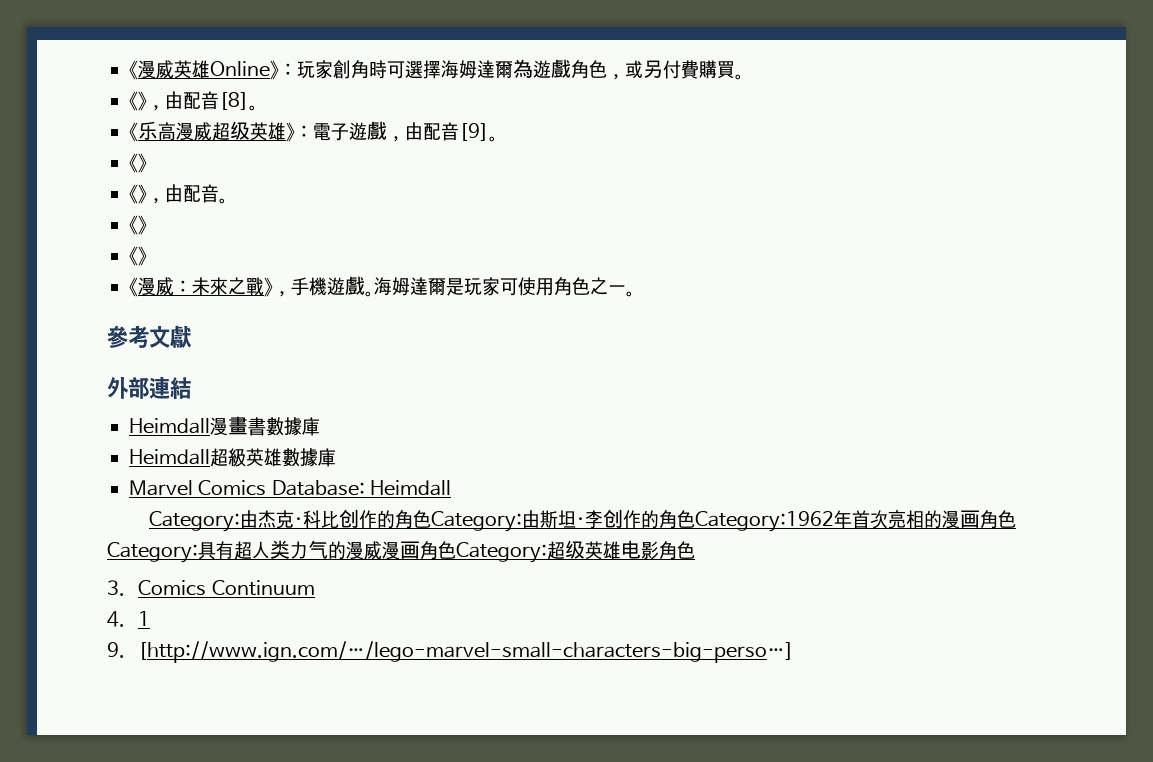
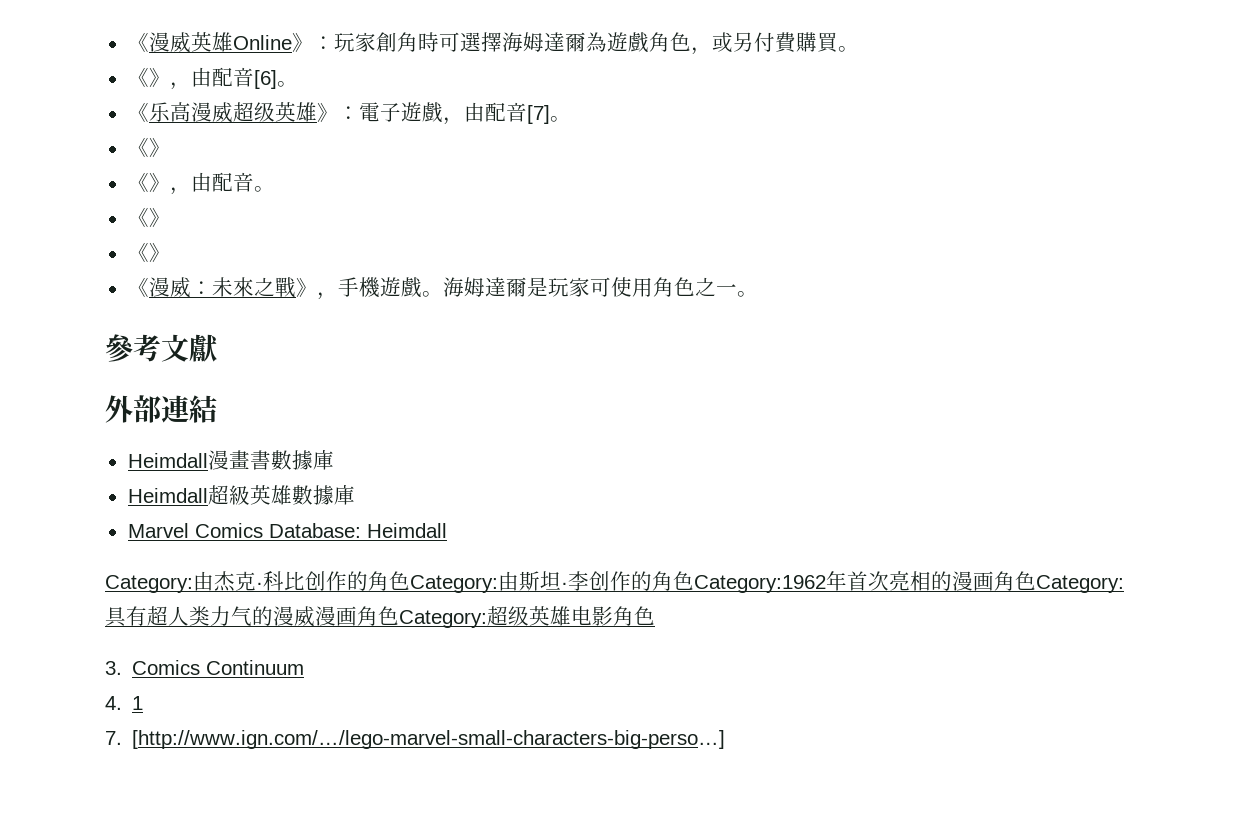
- 《》，由配音[8]。
+ 《》，由配音[6]。
- 《乐高漫威超级英雄》：電子遊戲，由配音[9]。
+ 《乐高漫威超级英雄》：電子遊戲，由配音[7]。
- 9. [http://www.ign.com/…/lego-marvel-small-characters-big-perso…]
+ 7. [http://www.ign.com/…/lego-marvel-small-characters-big-perso…]

